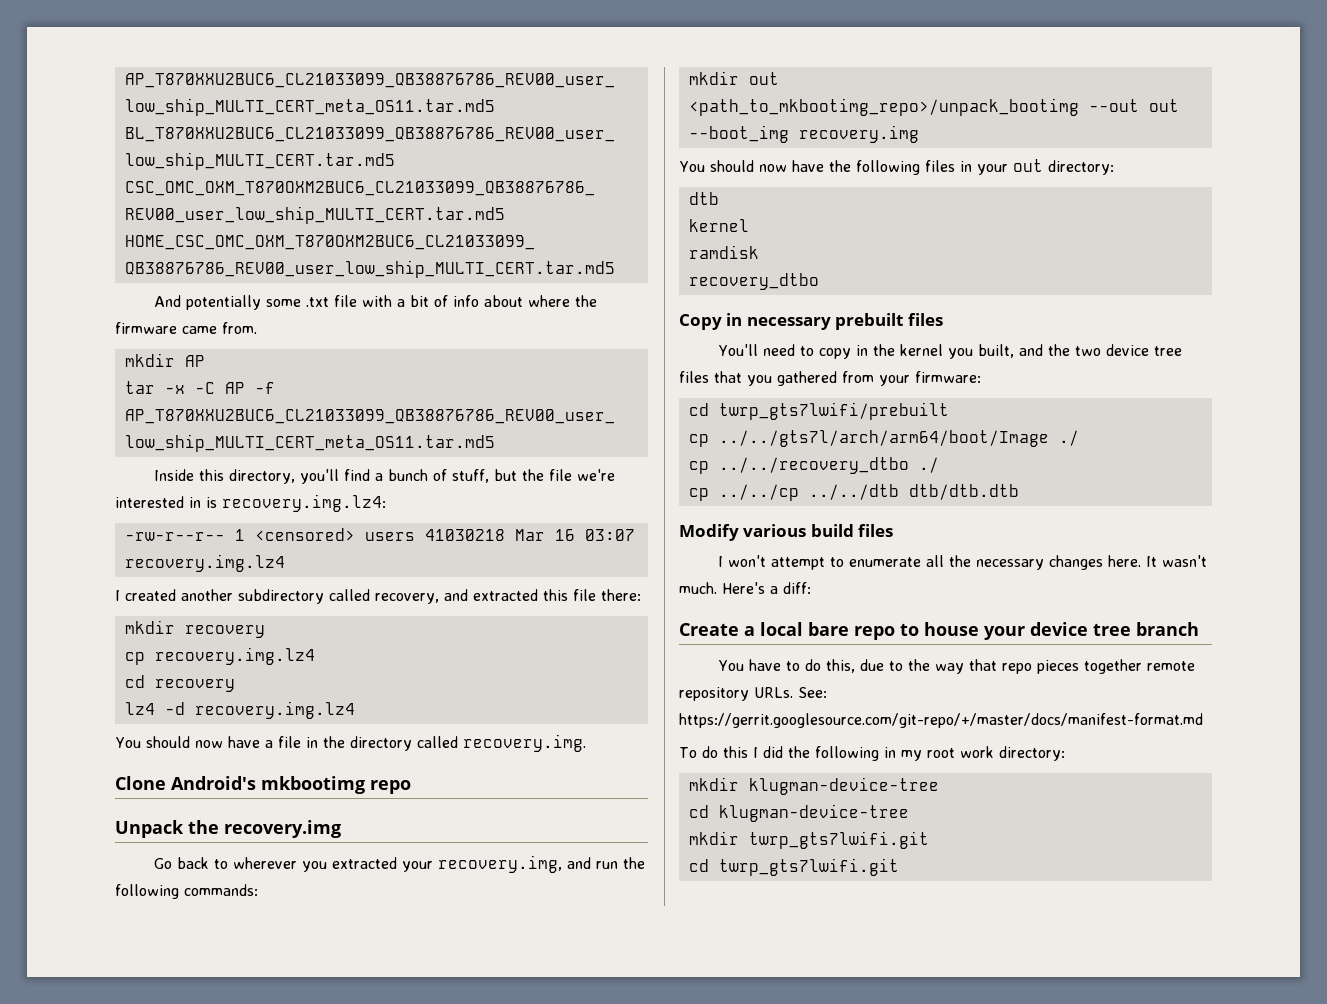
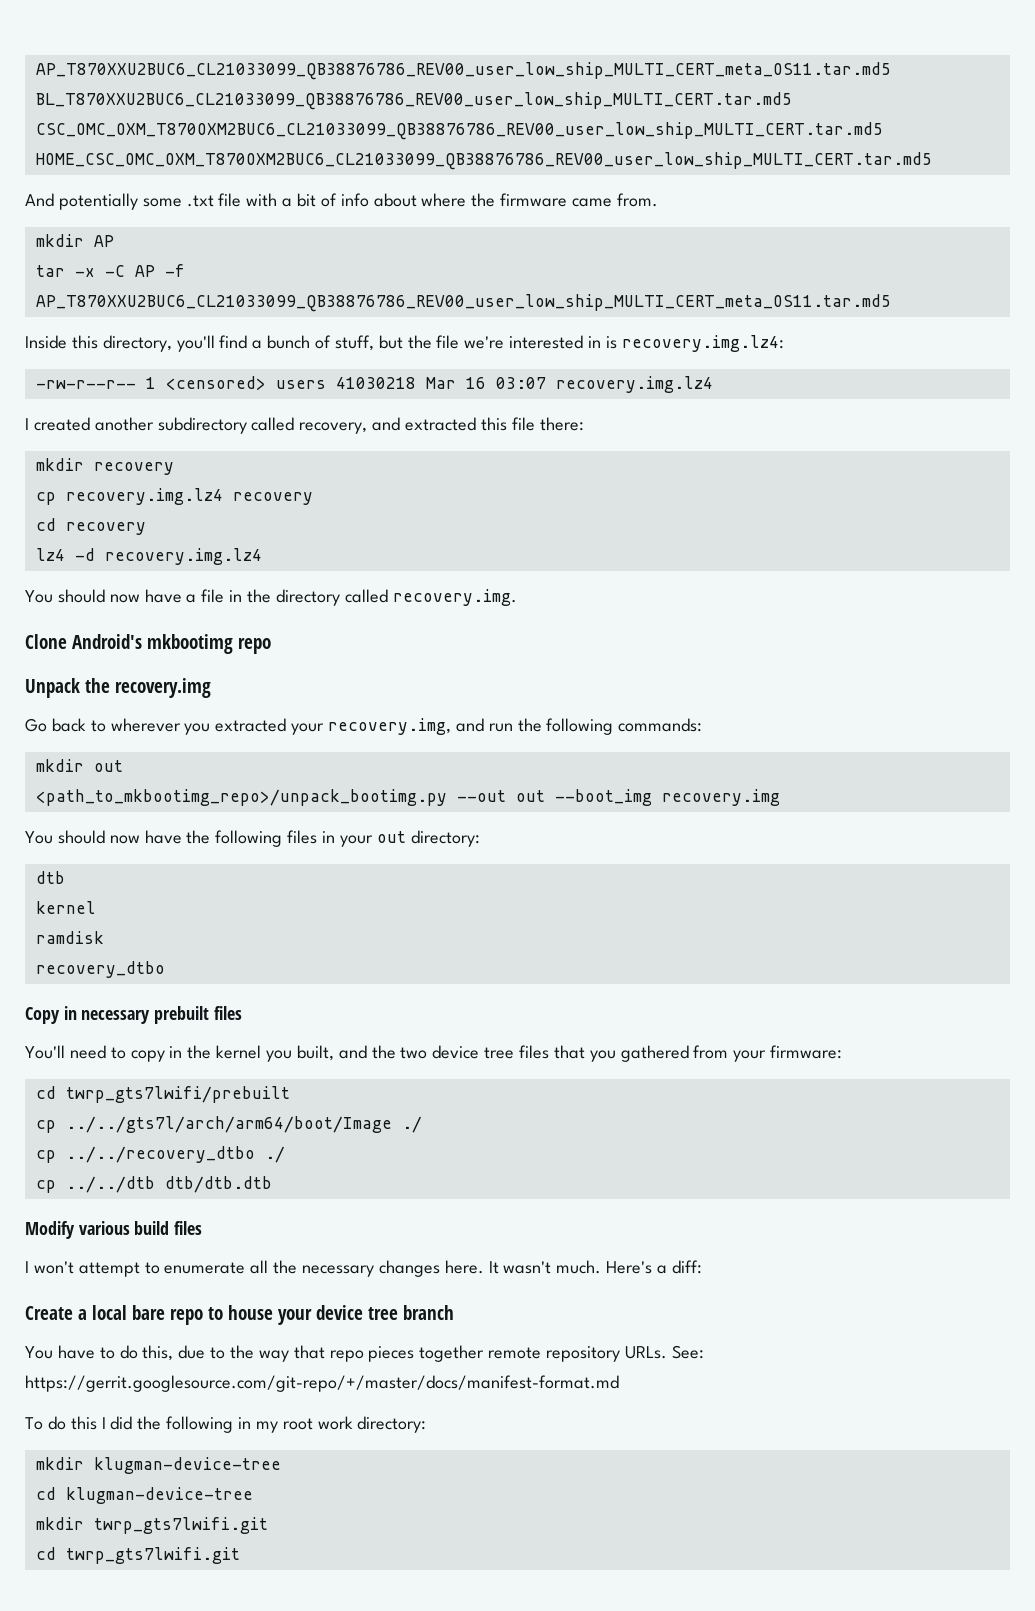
- cp recovery.img.lz4
+ cp recovery.img.lz4 recovery
- <path_to_mkbootimg_repo>/unpack_bootimg --out out --boot_img recovery.img
+ <path_to_mkbootimg_repo>/unpack_bootimg.py --out out --boot_img recovery.img
- cp ../../cp ../../dtb dtb/dtb.dtb
+ cp ../../dtb dtb/dtb.dtb

